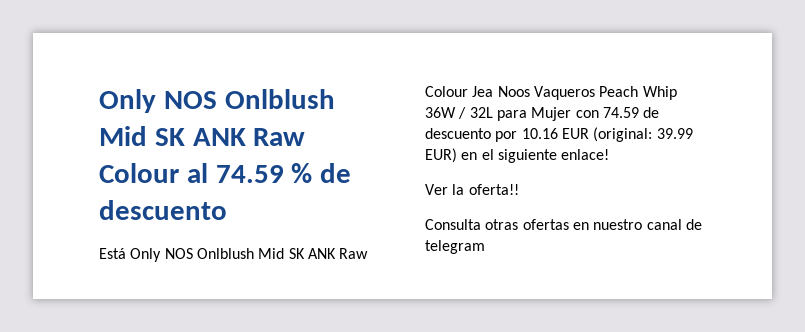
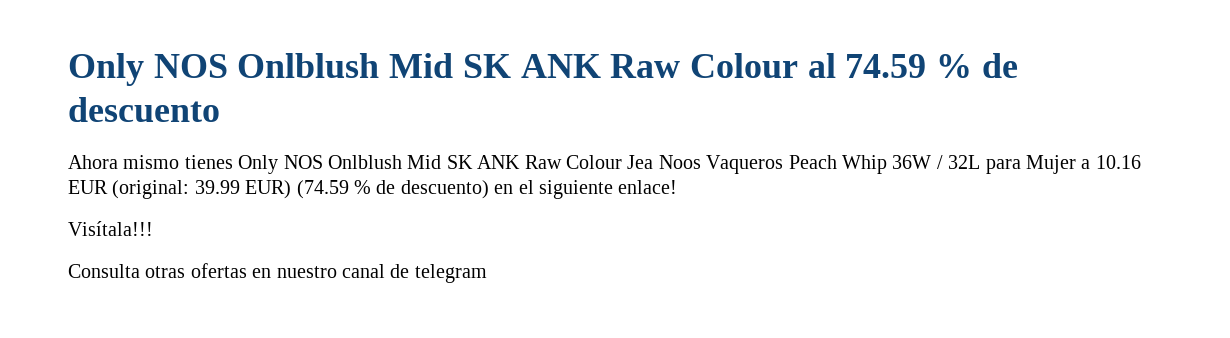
- Está Only NOS Onlblush Mid SK ANK Raw Colour Jea Noos Vaqueros Peach Whip 36W / 32L para Mujer con 74.59 de descuento por 10.16 EUR (original: 39.99 EUR) en el siguiente enlace!
+ Ahora mismo tienes Only NOS Onlblush Mid SK ANK Raw Colour Jea Noos Vaqueros Peach Whip 36W / 32L para Mujer a 10.16 EUR (original: 39.99 EUR) (74.59 % de descuento) en el siguiente enlace!
- Ver la oferta!!
+ Visítala!!!

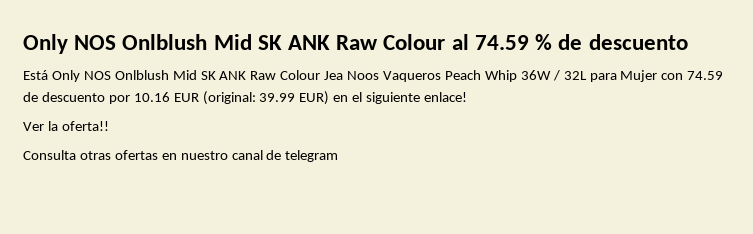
- Ahora mismo tienes Only NOS Onlblush Mid SK ANK Raw Colour Jea Noos Vaqueros Peach Whip 36W / 32L para Mujer a 10.16 EUR (original: 39.99 EUR) (74.59 % de descuento) en el siguiente enlace!
+ Está Only NOS Onlblush Mid SK ANK Raw Colour Jea Noos Vaqueros Peach Whip 36W / 32L para Mujer con 74.59 de descuento por 10.16 EUR (original: 39.99 EUR) en el siguiente enlace!
- Visítala!!!
+ Ver la oferta!!

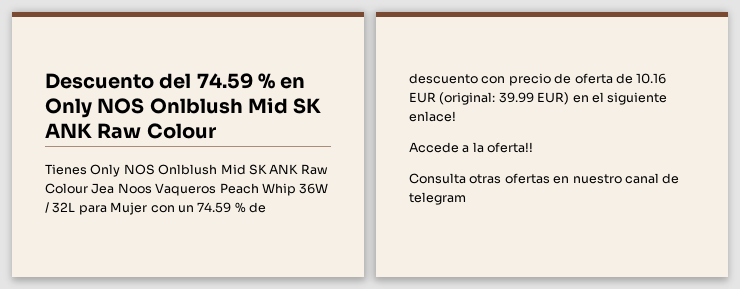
- Only NOS Onlblush Mid SK ANK Raw Colour al 74.59 % de descuento
- Está Only NOS Onlblush Mid SK ANK Raw Colour Jea Noos Vaqueros Peach Whip 36W / 32L para Mujer con 74.59 de descuento por 10.16 EUR (original: 39.99 EUR) en el siguiente enlace!
+ Descuento del 74.59 % en Only NOS Onlblush Mid SK ANK Raw Colour
+ Tienes Only NOS Onlblush Mid SK ANK Raw Colour Jea Noos Vaqueros Peach Whip 36W / 32L para Mujer con un 74.59 % de descuento con precio de oferta de 10.16 EUR (original: 39.99 EUR) en el siguiente enlace!
- Ver la oferta!!
+ Accede a la oferta!!

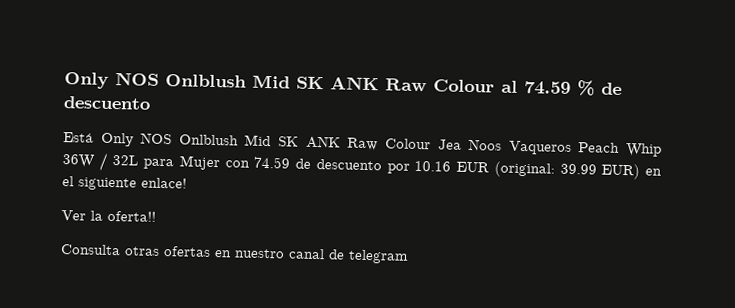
- Descuento del 74.59 % en Only NOS Onlblush Mid SK ANK Raw Colour
- Tienes Only NOS Onlblush Mid SK ANK Raw Colour Jea Noos Vaqueros Peach Whip 36W / 32L para Mujer con un 74.59 % de descuento con precio de oferta de 10.16 EUR (original: 39.99 EUR) en el siguiente enlace!
+ Only NOS Onlblush Mid SK ANK Raw Colour al 74.59 % de descuento
+ Está Only NOS Onlblush Mid SK ANK Raw Colour Jea Noos Vaqueros Peach Whip 36W / 32L para Mujer con 74.59 de descuento por 10.16 EUR (original: 39.99 EUR) en el siguiente enlace!
- Accede a la oferta!!
+ Ver la oferta!!

